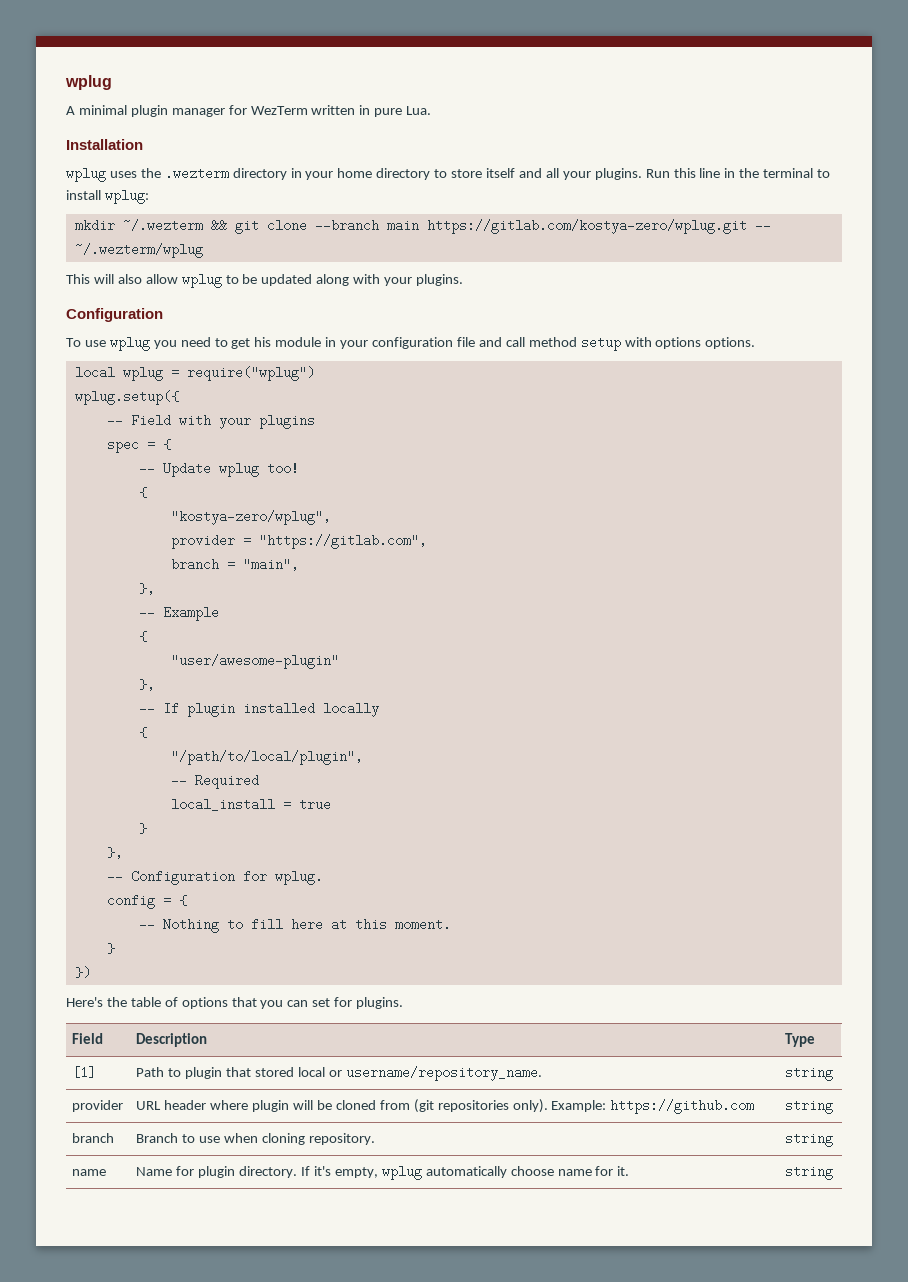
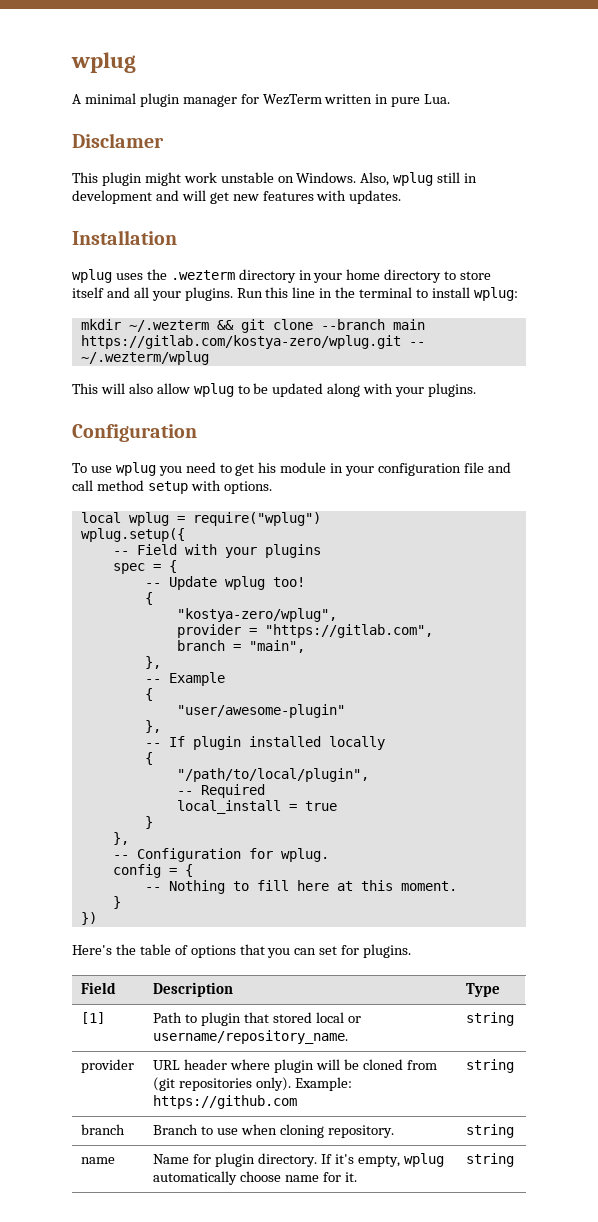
+ Disclamer
+ This plugin might work unstable on Windows. Also, wplug still in development and will get new features with updates.
- To use wplug you need to get his module in your configuration file and call method setup with options options.
+ To use wplug you need to get his module in your configuration file and call method setup with options.

